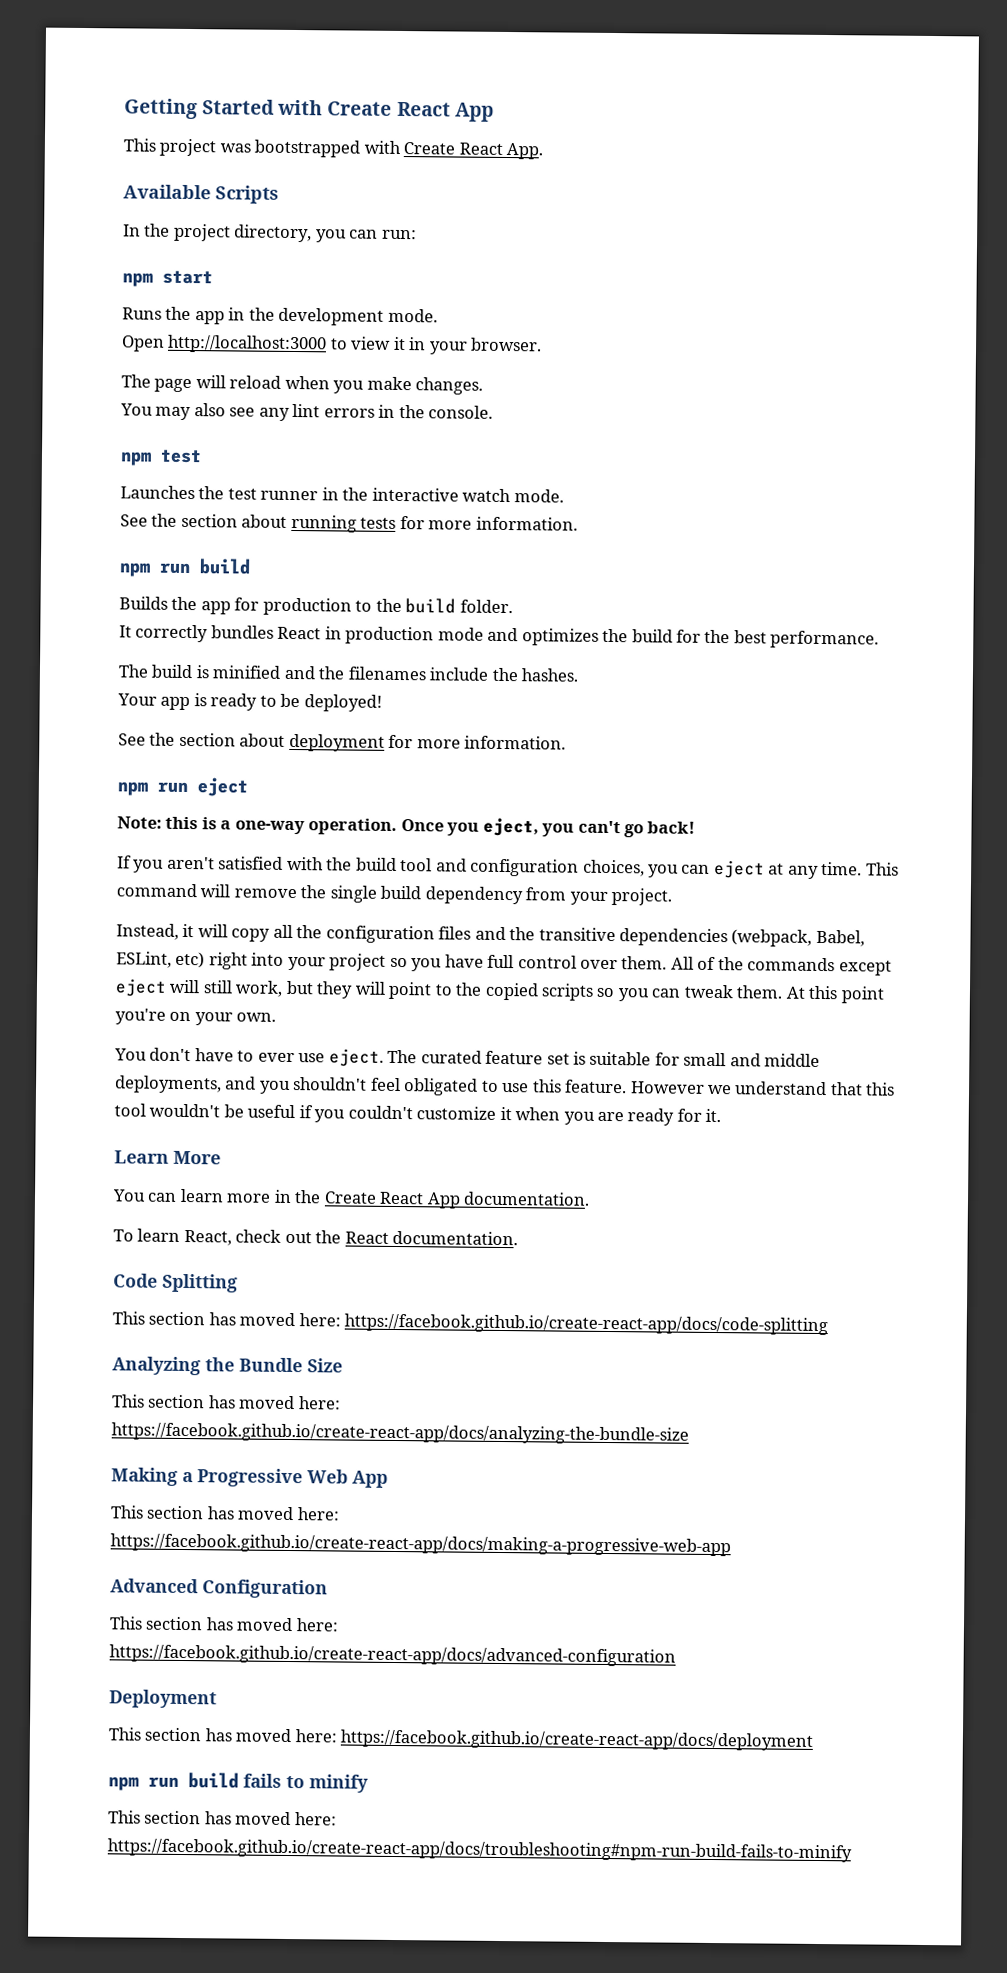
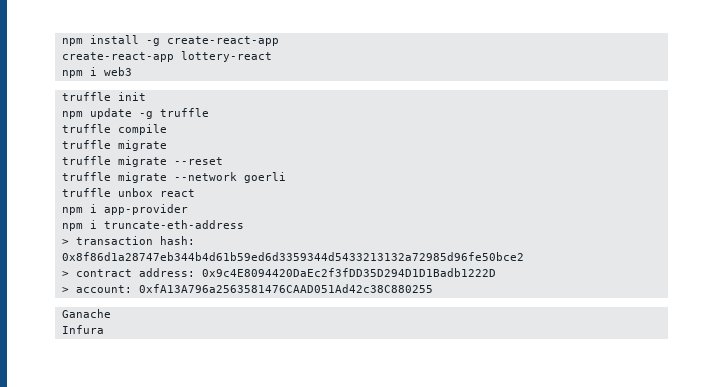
- Getting Started with Create React App
- This project was bootstrapped with Create React App.
- Available Scripts
- In the project directory, you can run:
- npm start
- Runs the app in the development mode.
- Open http://localhost:3000 to view it in your browser.
- The page will reload when you make changes.
- You may also see any lint errors in the console.
- npm test
- Launches the test runner in the interactive watch mode.
- See the section about running tests for more information.
- npm run build
- Builds the app for production to the build folder.
- It correctly bundles React in production mode and optimizes the build for the best performance.
- The build is minified and the filenames include the hashes.
- Your app is ready to be deployed!
- See the section about deployment for more information.
- npm run eject
- Note: this is a one-way operation. Once you eject, you can't go back!
- If you aren't satisfied with the build tool and configuration choices, you can eject at any time. This command will remove the single build dependency from your project.
- Instead, it will copy all the configuration files and the transitive dependencies (webpack, Babel, ESLint, etc) right into your project so you have full control over them. All of the commands except eject will still work, but they will point to the copied scripts so you can tweak them. At this point you're on your own.
- You don't have to ever use eject. The curated feature set is suitable for small and middle deployments, and you shouldn't feel obligated to use this feature. However we understand that this tool wouldn't be useful if you couldn't customize it when you are ready for it.
- Learn More
- You can learn more in the Create React App documentation.
- To learn React, check out the React documentation.
- Code Splitting
- This section has moved here: https://facebook.github.io/create-react-app/docs/code-splitting
- Analyzing the Bundle Size
- This section has moved here: https://facebook.github.io/create-react-app/docs/analyzing-the-bundle-size
- Making a Progressive Web App
- This section has moved here: https://facebook.github.io/create-react-app/docs/making-a-progressive-web-app
- Advanced Configuration
- This section has moved here: https://facebook.github.io/create-react-app/docs/advanced-configuration
- Deployment
- This section has moved here: https://facebook.github.io/create-react-app/docs/deployment
- npm run build fails to minify
- This section has moved here: https://facebook.github.io/create-react-app/docs/troubleshooting#npm-run-build-fails-to-minify
+ npm install -g create-react-app
+ create-react-app lottery-react
+ npm i web3
+ truffle init
+ npm update -g truffle
+ truffle compile
+ truffle migrate
+ truffle migrate --reset
+ truffle migrate --network goerli
+ truffle unbox react
+ npm i app-provider
+ npm i truncate-eth-address
+ > transaction hash: 0x8f86d1a28747eb344b4d61b59ed6d3359344d5433213132a72985d96fe50bce2
+ > contract address: 0x9c4E8094420DaEc2f3fDD35D294D1D1Badb1222D
+ > account: 0xfA13A796a2563581476CAAD051Ad42c38C880255
+ Ganache
+ Infura

